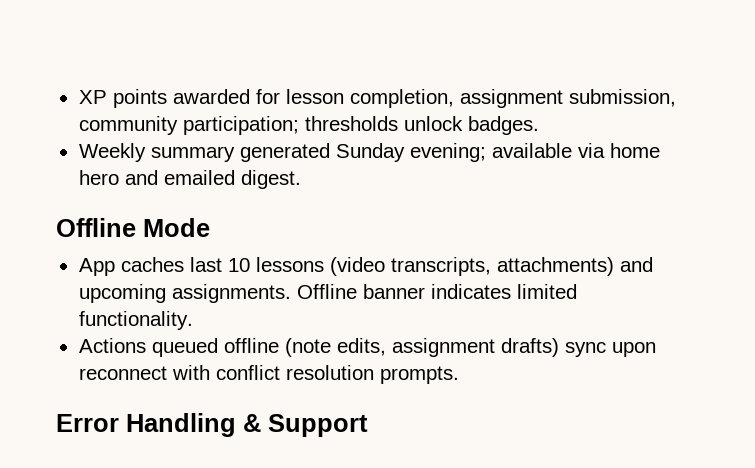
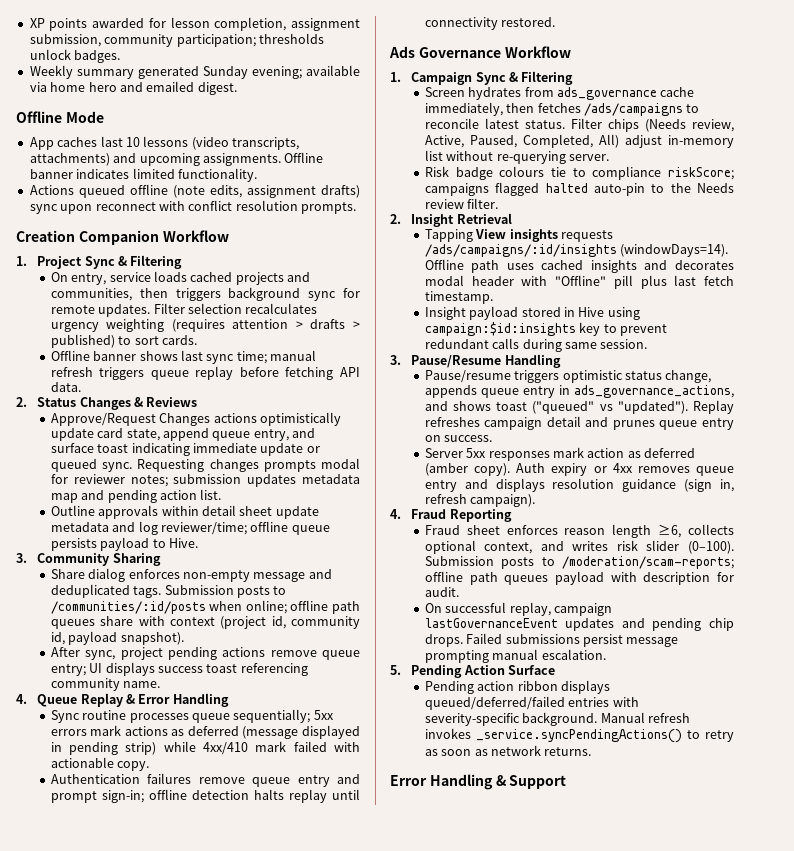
+ Creation Companion Workflow
+ 1. Project Sync & Filtering
+ On entry, service loads cached projects and communities, then triggers background sync for remote updates. Filter selection recalculates urgency weighting (requires attention > drafts > published) to sort cards.
+ Offline banner shows last sync time; manual refresh triggers queue replay before fetching API data.
+ 2. Status Changes & Reviews
+ Approve/Request Changes actions optimistically update card state, append queue entry, and surface toast indicating immediate update or queued sync. Requesting changes prompts modal for reviewer notes; submission updates metadata map and pending action list.
+ Outline approvals within detail sheet update metadata and log reviewer/time; offline queue persists payload to Hive.
+ 3. Community Sharing
+ Share dialog enforces non-empty message and deduplicated tags. Submission posts to /communities/:id/posts when online; offline path queues share with context (project id, community id, payload snapshot).
+ After sync, project pending actions remove queue entry; UI displays success toast referencing community name.
+ 4. Queue Replay & Error Handling
+ Sync routine processes queue sequentially; 5xx errors mark actions as deferred (message displayed in pending strip) while 4xx/410 mark failed with actionable copy.
+ Authentication failures remove queue entry and prompt sign-in; offline detection halts replay until connectivity restored.
+ Ads Governance Workflow
+ 1. Campaign Sync & Filtering
+ Screen hydrates from ads_governance cache immediately, then fetches /ads/campaigns to reconcile latest status. Filter chips (Needs review, Active, Paused, Completed, All) adjust in-memory list without re-querying server.
+ Risk badge colours tie to compliance riskScore; campaigns flagged halted auto-pin to the Needs review filter.
+ 2. Insight Retrieval
+ Tapping View insights requests /ads/campaigns/:id/insights (windowDays=14). Offline path uses cached insights and decorates modal header with "Offline" pill plus last fetch timestamp.
+ Insight payload stored in Hive using campaign:$id:insights key to prevent redundant calls during same session.
+ 3. Pause/Resume Handling
+ Pause/resume triggers optimistic status change, appends queue entry in ads_governance_actions, and shows toast ("queued" vs "updated"). Replay refreshes campaign detail and prunes queue entry on success.
+ Server 5xx responses mark action as deferred (amber copy). Auth expiry or 4xx removes queue entry and displays resolution guidance (sign in, refresh campaign).
+ 4. Fraud Reporting
+ Fraud sheet enforces reason length ≥6, collects optional context, and writes risk slider (0–100). Submission posts to /moderation/scam-reports; offline path queues payload with description for audit.
+ On successful replay, campaign lastGovernanceEvent updates and pending chip drops. Failed submissions persist message prompting manual escalation.
+ 5. Pending Action Surface
+ Pending action ribbon displays queued/deferred/failed entries with severity-specific background. Manual refresh invokes _service.syncPendingActions() to retry as soon as network returns.

